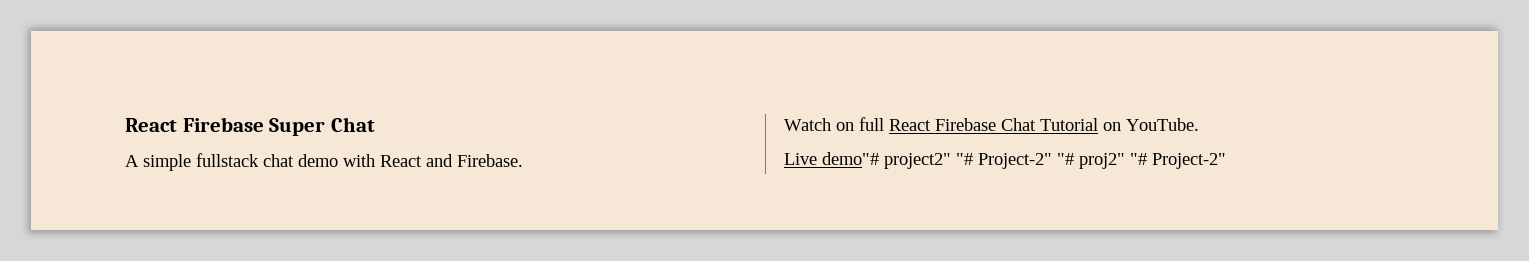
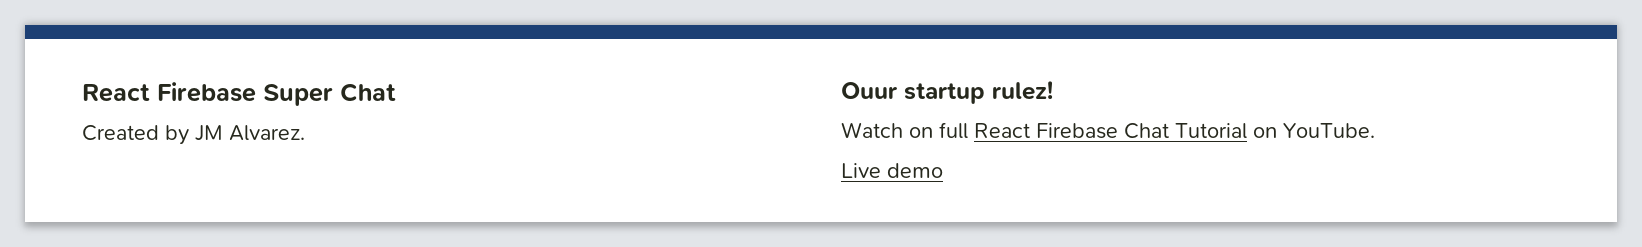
- A simple fullstack chat demo with React and Firebase.
+ Created by JM Alvarez.
+ Ouur startup rulez!
- Live demo"# project2" "# Project-2" "# proj2" "# Project-2"
+ Live demo

